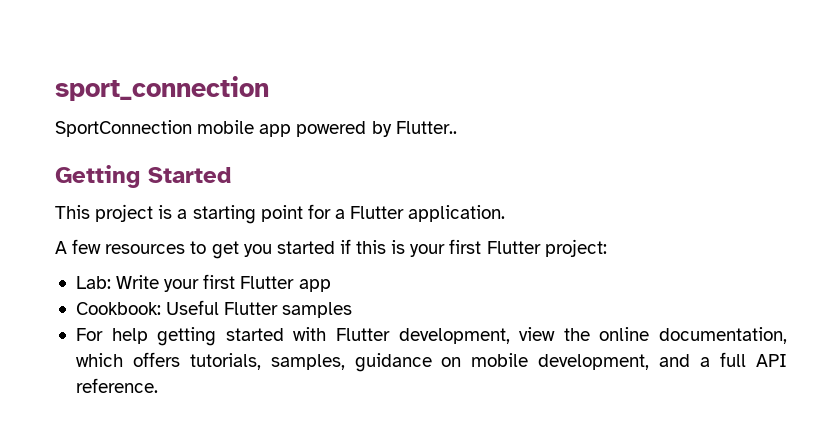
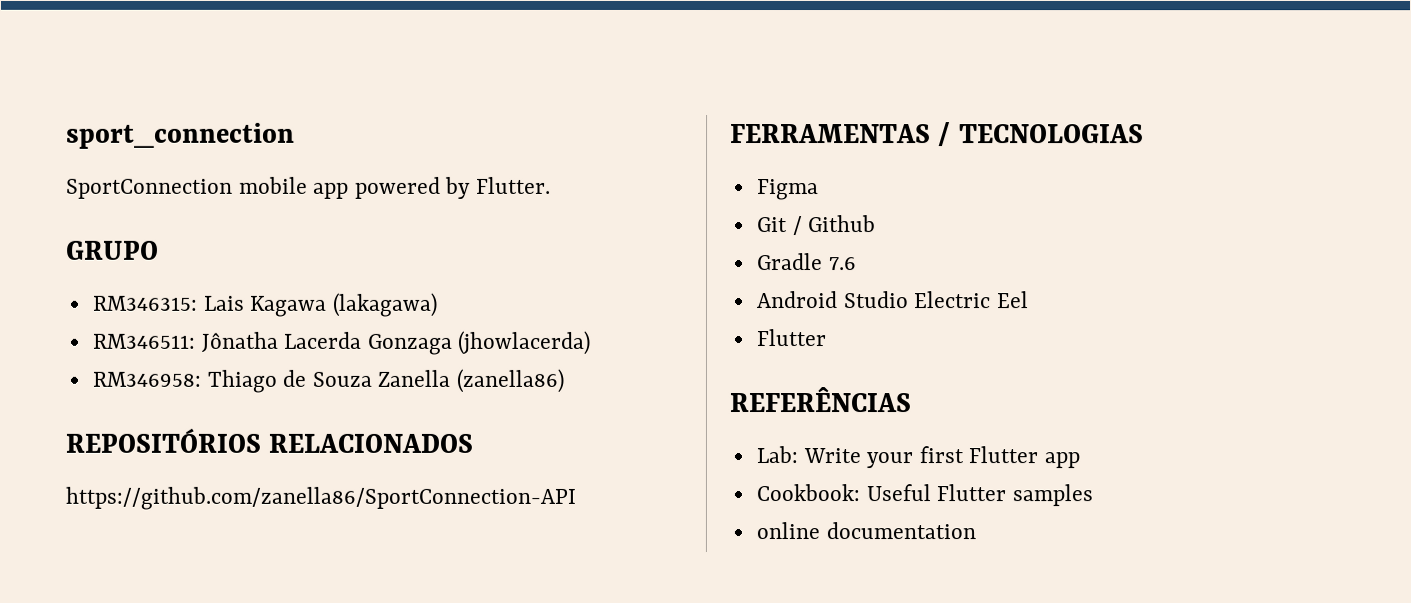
- SportConnection mobile app powered by Flutter..
- Getting Started
- This project is a starting point for a Flutter application.
- A few resources to get you started if this is your first Flutter project:
+ SportConnection mobile app powered by Flutter.
+ GRUPO
+ RM346315: Lais Kagawa (lakagawa)
+ RM346511: Jônatha Lacerda Gonzaga (jhowlacerda)
+ RM346958: Thiago de Souza Zanella (zanella86)
+ REPOSITÓRIOS RELACIONADOS
+ https://github.com/zanella86/SportConnection-API
+ FERRAMENTAS / TECNOLOGIAS
+ Figma
+ Git / Github
+ Gradle 7.6
+ Android Studio Electric Eel
+ Flutter
+ REFERÊNCIAS
- For help getting started with Flutter development, view the online documentation, which offers tutorials, samples, guidance on mobile development, and a full API reference.
+ online documentation

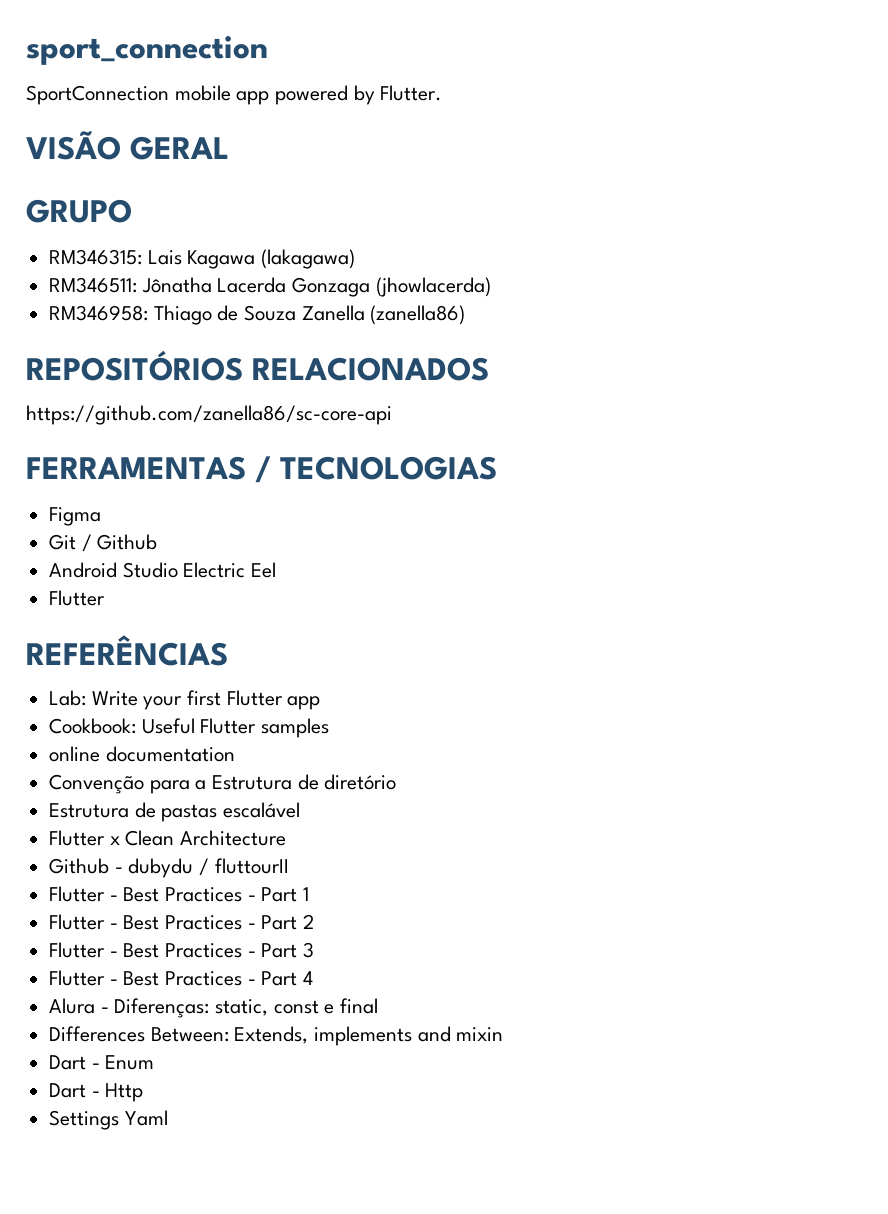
+ VISÃO GERAL
- https://github.com/zanella86/SportConnection-API
+ https://github.com/zanella86/sc-core-api
- Gradle 7.6
+ Convenção para a Estrutura de diretório
+ Estrutura de pastas escalável
+ Flutter x Clean Architecture
+ Github - dubydu / fluttourII
+ Flutter - Best Practices - Part 1
+ Flutter - Best Practices - Part 2
+ Flutter - Best Practices - Part 3
+ Flutter - Best Practices - Part 4
+ Alura - Diferenças: static, const e final
+ Differences Between: Extends, implements and mixin
+ Dart - Enum
+ Dart - Http
+ Settings Yaml

